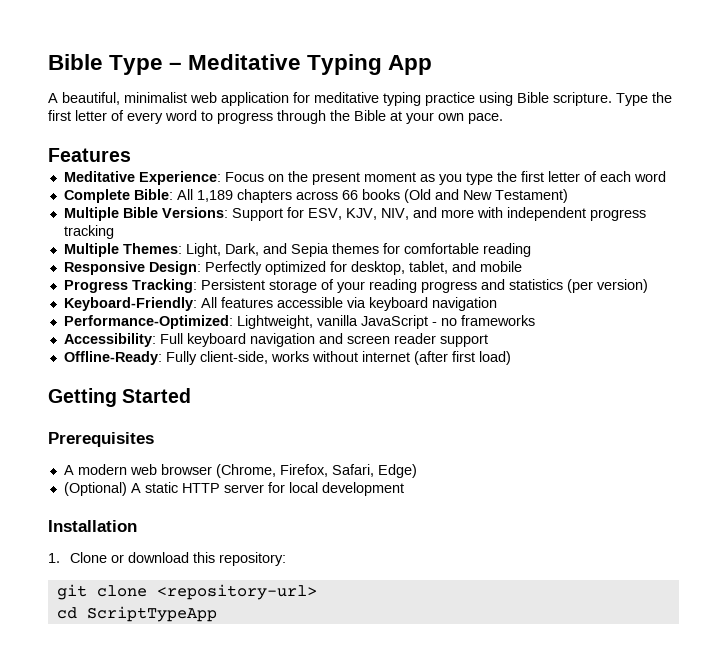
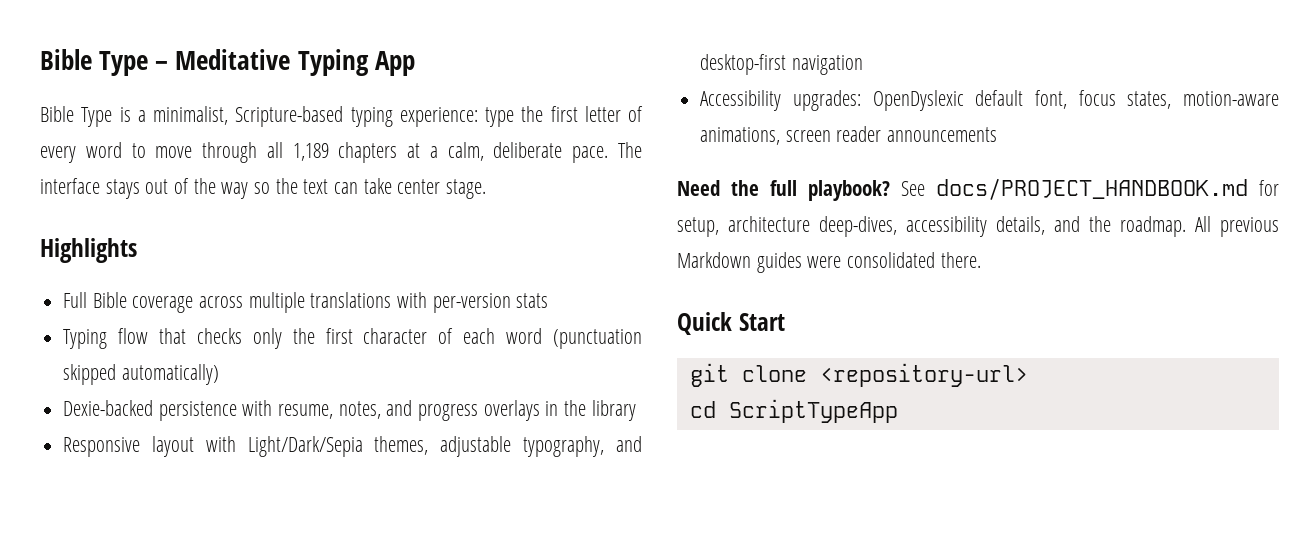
- A beautiful, minimalist web application for meditative typing practice using Bible scripture. Type the first letter of every word to progress through the Bible at your own pace.
- Features
- Meditative Experience: Focus on the present moment as you type the first letter of each word
- Complete Bible: All 1,189 chapters across 66 books (Old and New Testament)
- Multiple Bible Versions: Support for ESV, KJV, NIV, and more with independent progress tracking
- Multiple Themes: Light, Dark, and Sepia themes for comfortable reading
- Responsive Design: Perfectly optimized for desktop, tablet, and mobile
- Progress Tracking: Persistent storage of your reading progress and statistics (per version)
- Keyboard-Friendly: All features accessible via keyboard navigation
- Performance-Optimized: Lightweight, vanilla JavaScript - no frameworks
- Accessibility: Full keyboard navigation and screen reader support
- Offline-Ready: Fully client-side, works without internet (after first load)
- Getting Started
- Prerequisites
- A modern web browser (Chrome, Firefox, Safari, Edge)
- (Optional) A static HTTP server for local development
- Installation
- 1. Clone or download this repository:
+ Bible Type is a minimalist, Scripture-based typing experience: type the first letter of every word to move through all 1,189 chapters at a calm, deliberate pace. The interface stays out of the way so the text can take center stage.
+ Highlights
+ Full Bible coverage across multiple translations with per-version stats
+ Typing flow that checks only the first character of each word (punctuation skipped automatically)
+ Dexie-backed persistence with resume, notes, and progress overlays in the library
+ Responsive layout with Light/Dark/Sepia themes, adjustable typography, and desktop-first navigation
+ Accessibility upgrades: OpenDyslexic default font, focus states, motion-aware animations, screen reader announcements
+ Need the full playbook? See docs/PROJECT_HANDBOOK.md for setup, architecture deep-dives, accessibility details, and the roadmap. All previous Markdown guides were consolidated there.
+ Quick Start

